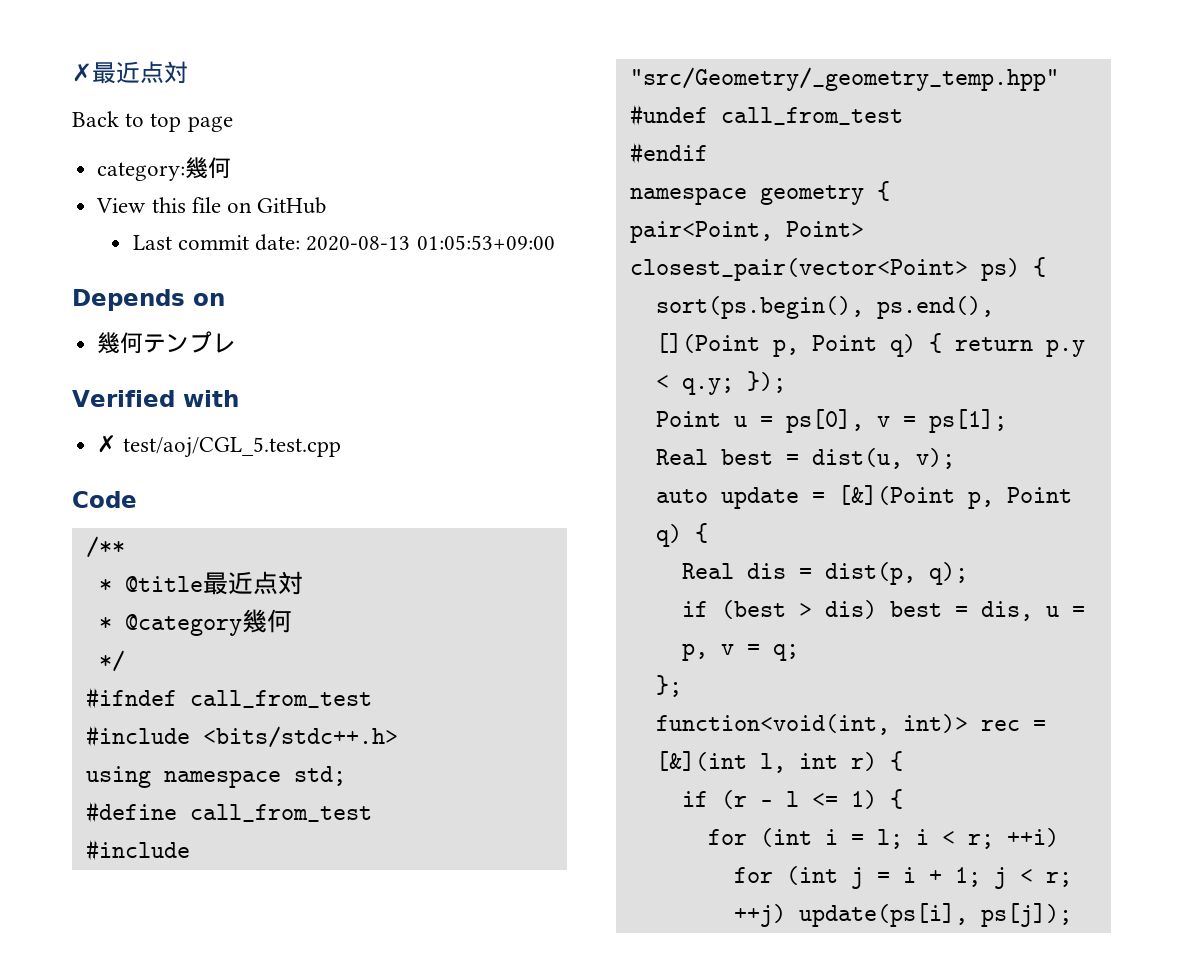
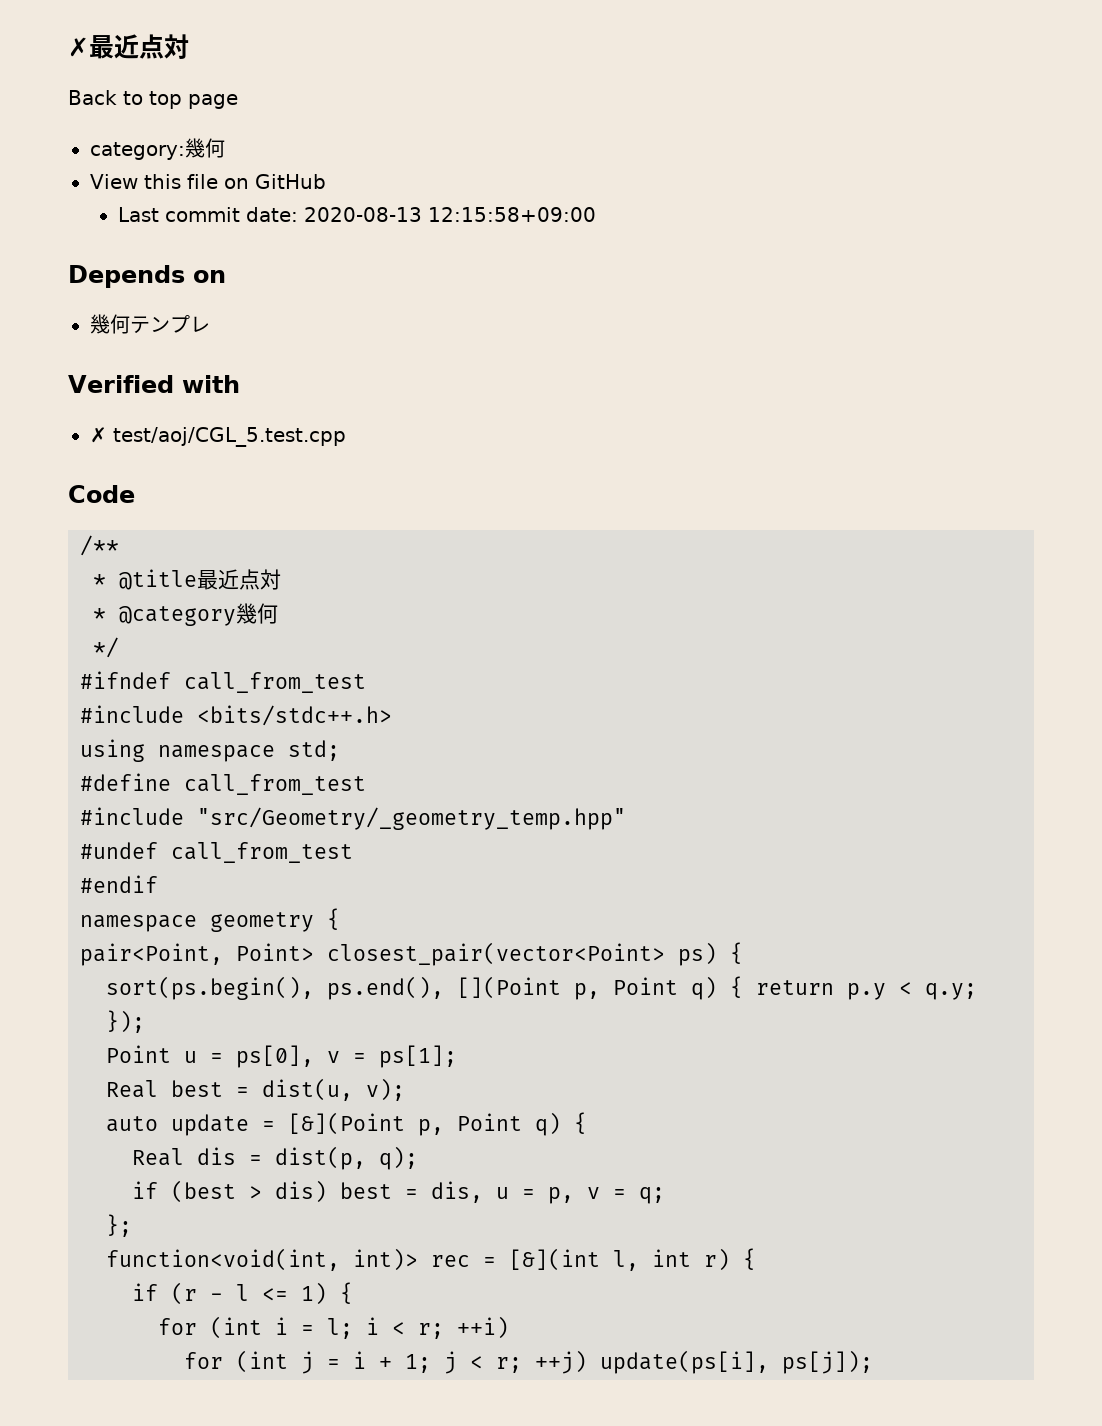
- Last commit date: 2020-08-13 01:05:53+09:00
+ Last commit date: 2020-08-13 12:15:58+09:00

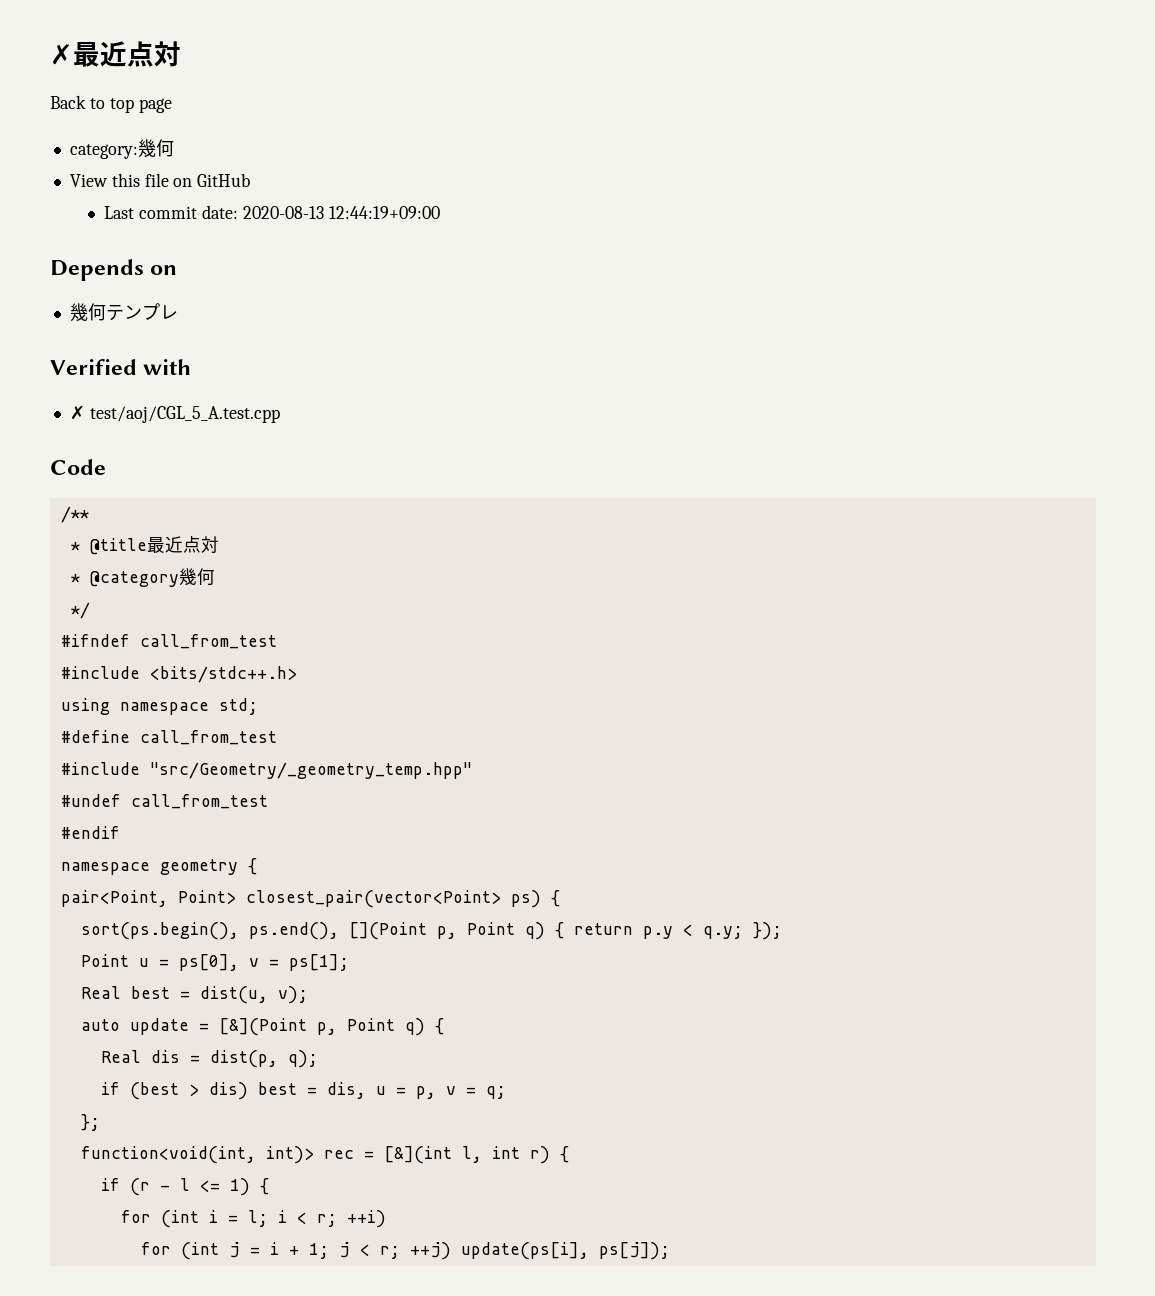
- Last commit date: 2020-08-13 12:15:58+09:00
+ Last commit date: 2020-08-13 12:44:19+09:00
- ✗ test/aoj/CGL_5.test.cpp
+ ✗ test/aoj/CGL_5_A.test.cpp

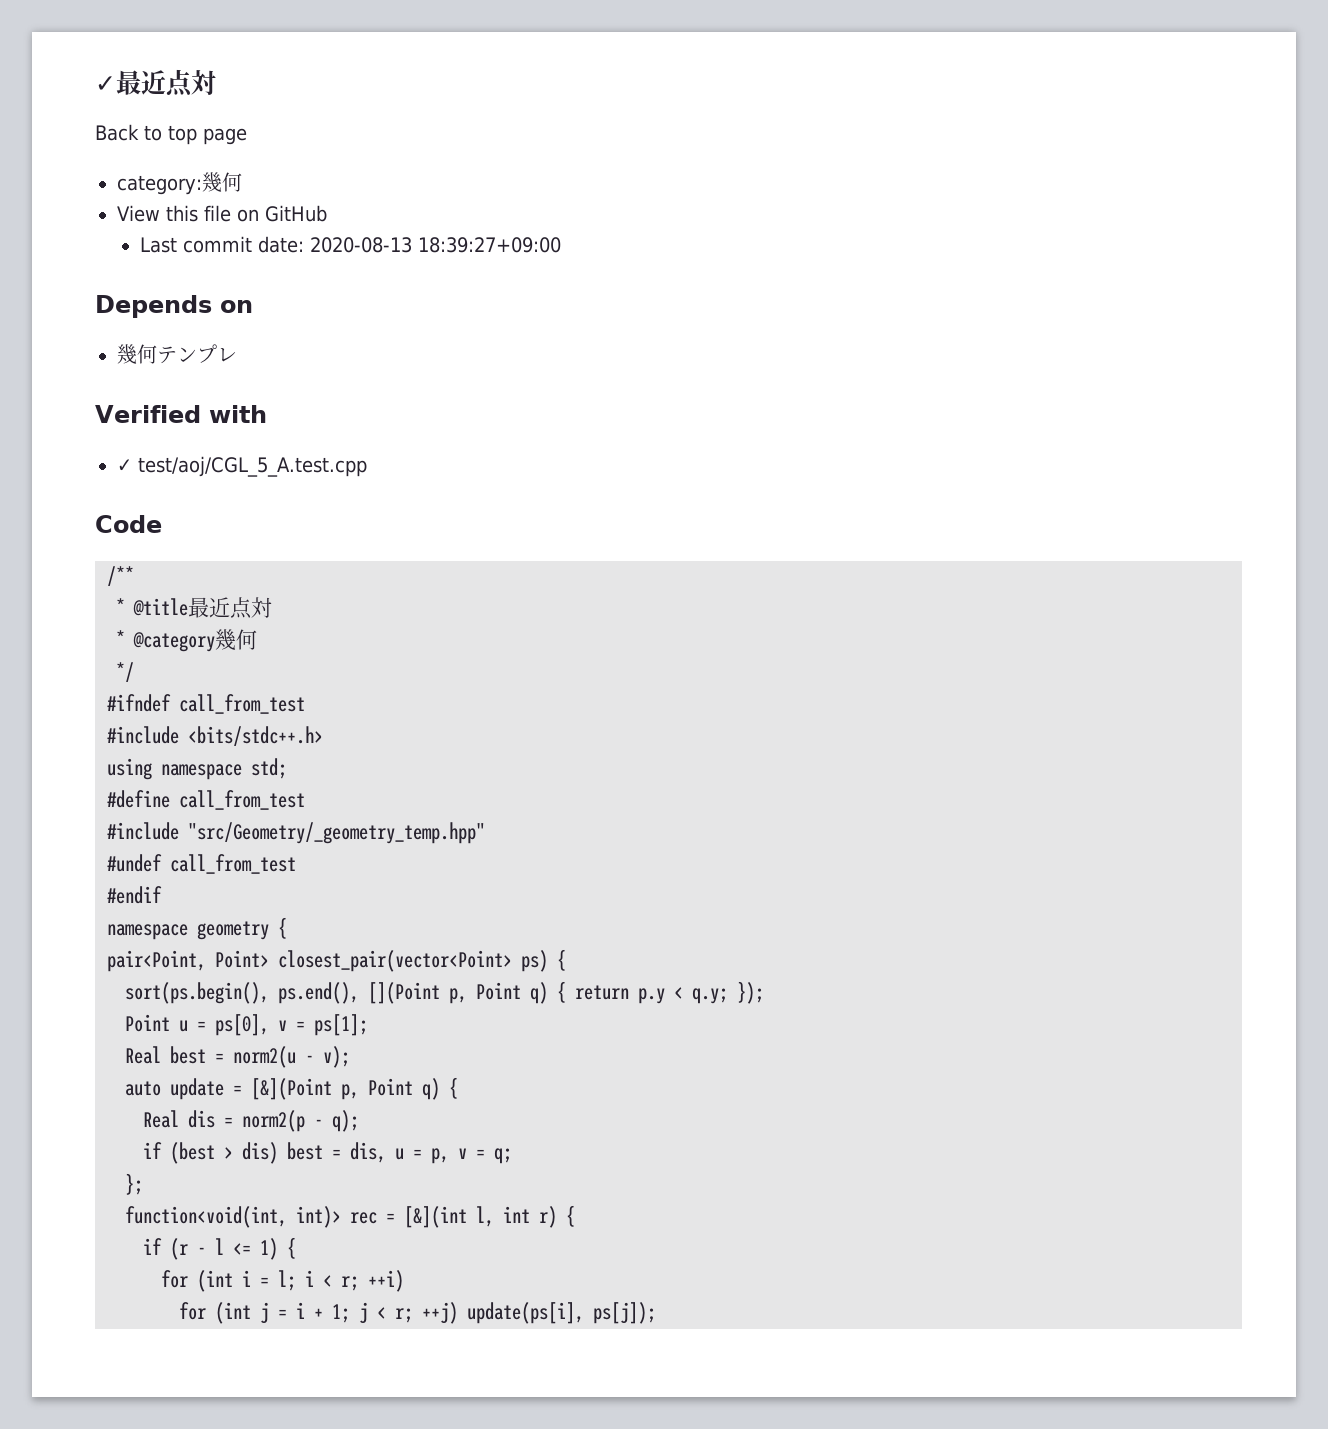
- ✗最近点対
+ ✓最近点対
- Last commit date: 2020-08-13 12:44:19+09:00
+ Last commit date: 2020-08-13 18:39:27+09:00
- ✗ test/aoj/CGL_5_A.test.cpp
+ ✓ test/aoj/CGL_5_A.test.cpp
- Real best = dist(u, v);
+ Real best = norm2(u - v);
- Real dis = dist(p, q);
+ Real dis = norm2(p - q);

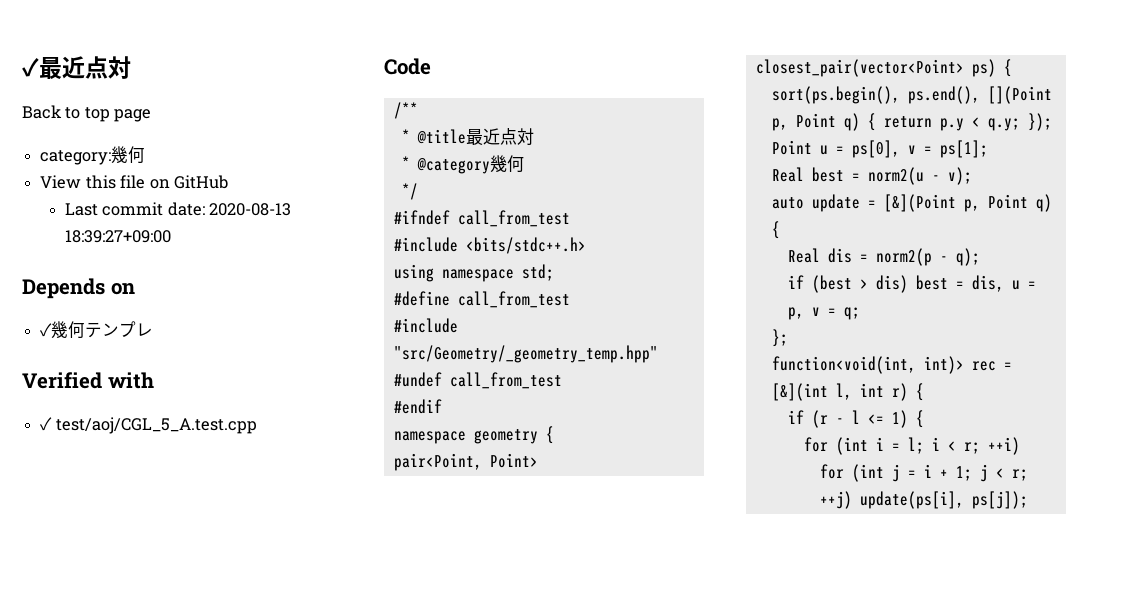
- 幾何テンプレ
+ ✓幾何テンプレ

